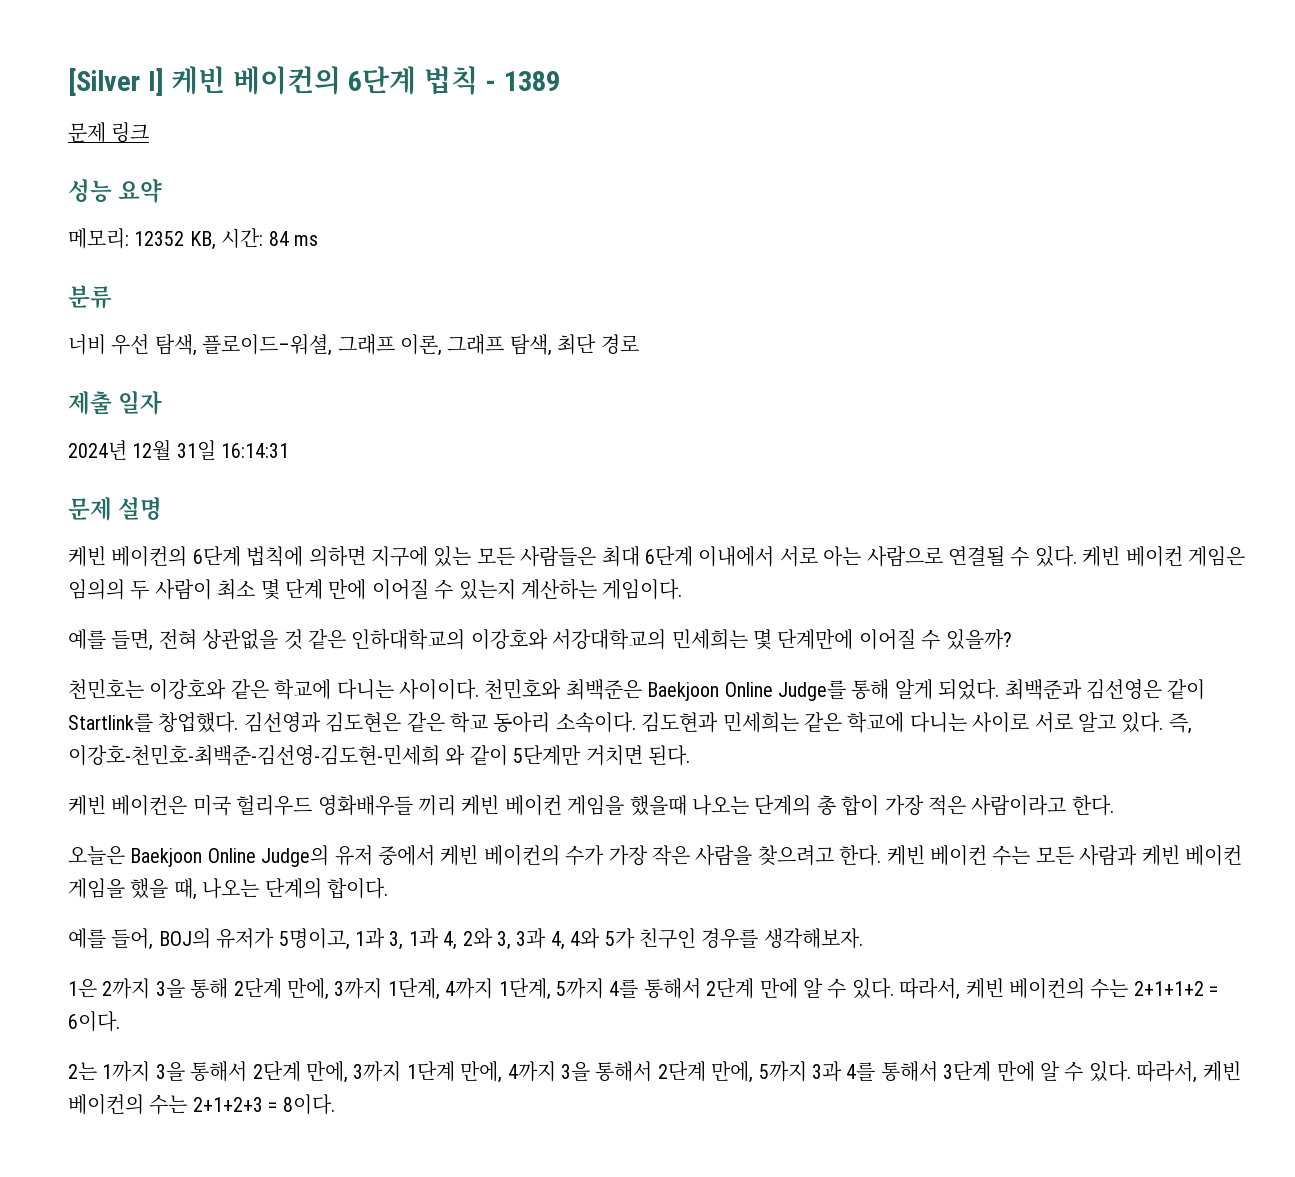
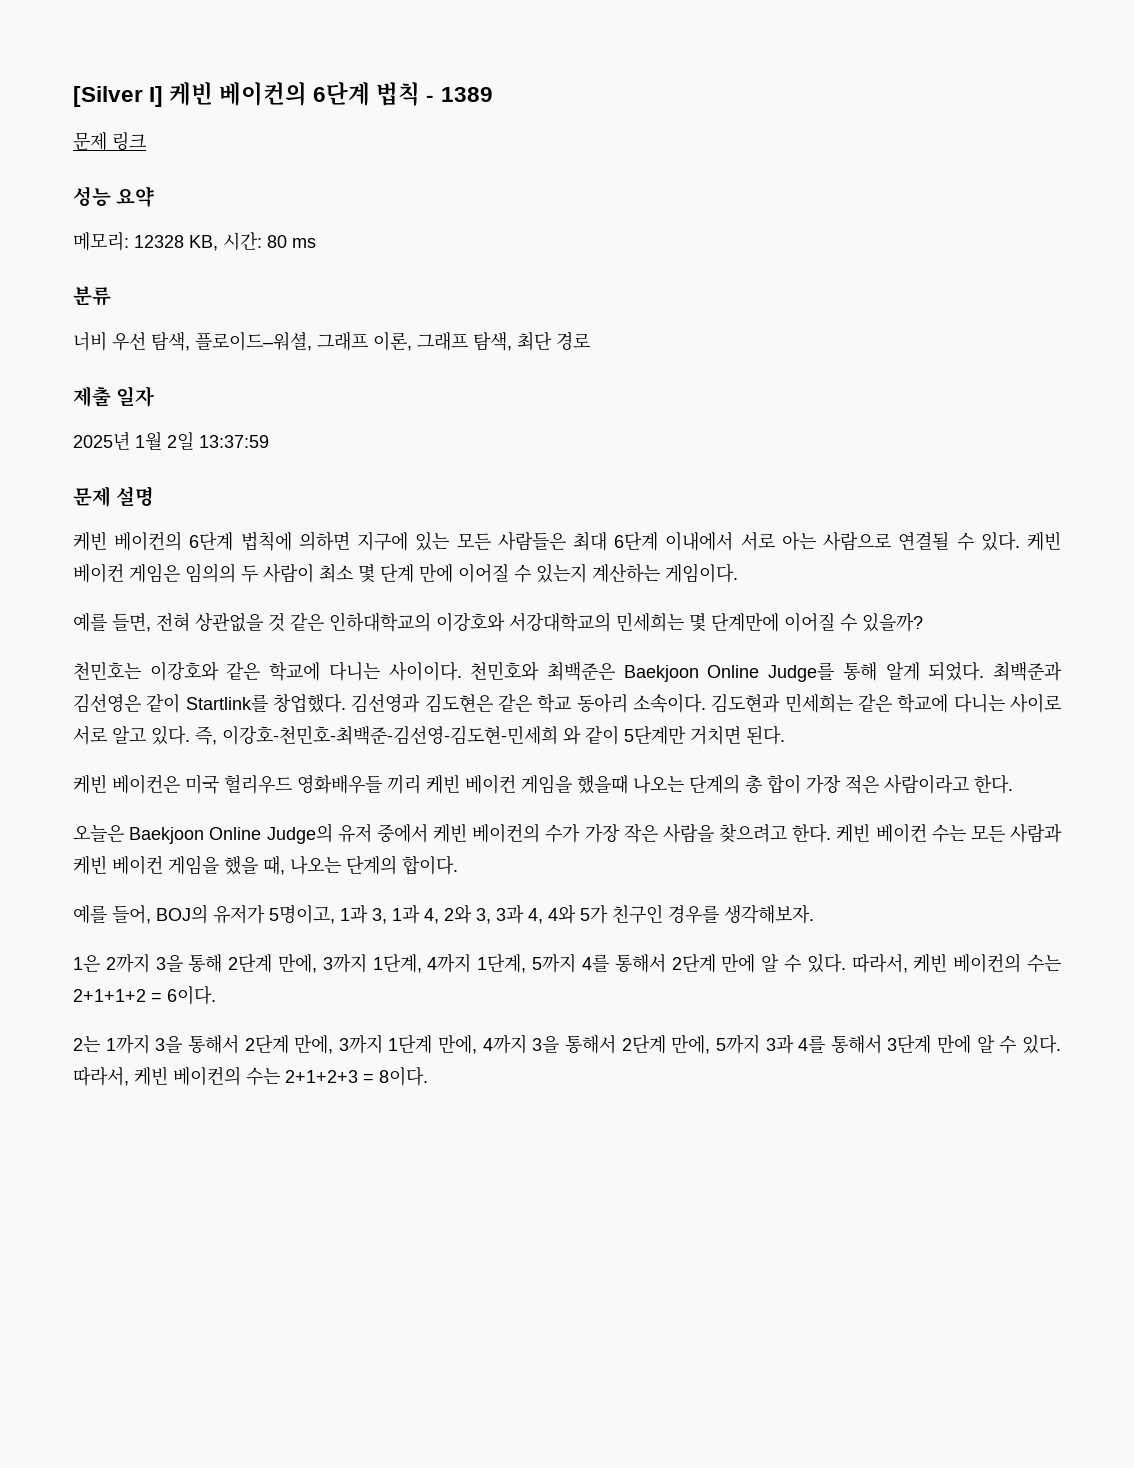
- 메모리: 12352 KB, 시간: 84 ms
+ 메모리: 12328 KB, 시간: 80 ms
- 2024년 12월 31일 16:14:31
+ 2025년 1월 2일 13:37:59

